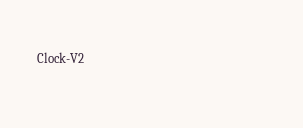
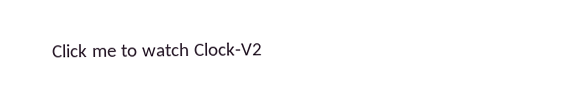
- Clock-V2
+ Click me to watch Clock-V2

